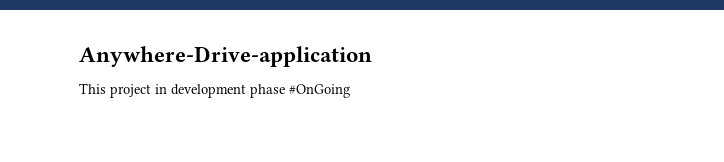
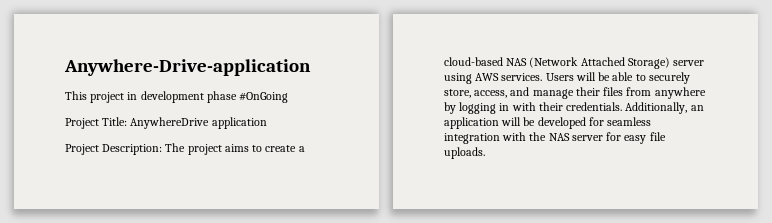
+ Project Title: AnywhereDrive application
+ Project Description: The project aims to create a cloud-based NAS (Network Attached Storage) server using AWS services. Users will be able to securely store, access, and manage their files from anywhere by logging in with their credentials. Additionally, an application will be developed for seamless integration with the NAS server for easy file uploads.

